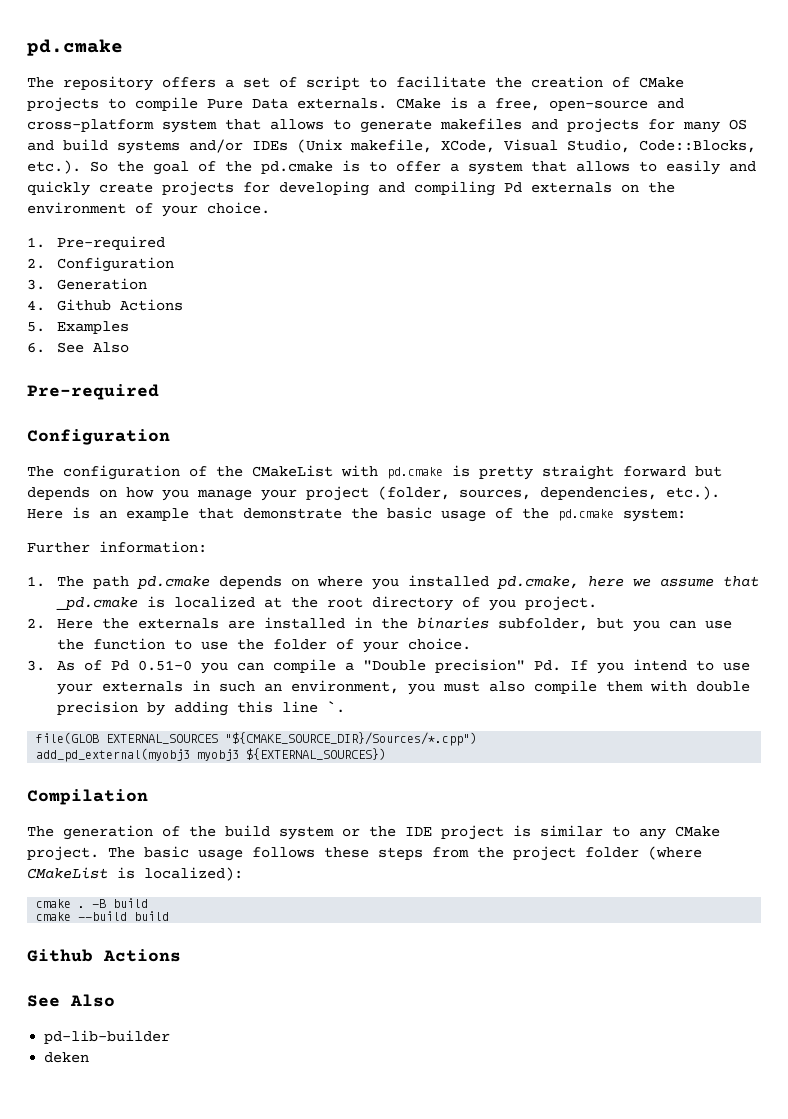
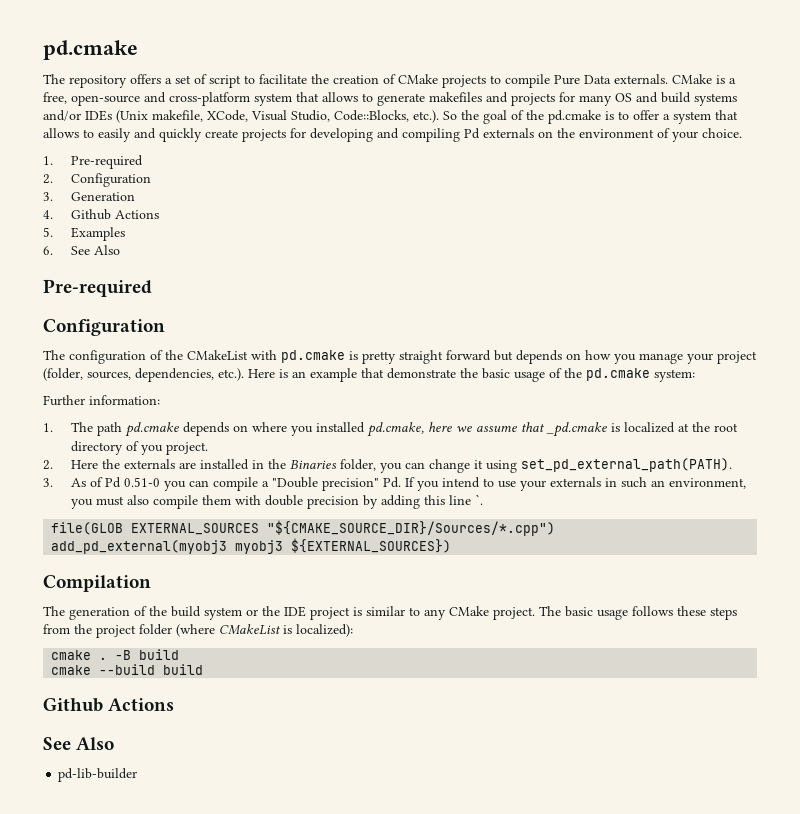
- 2. Here the externals are installed in the binaries subfolder, but you can use the function to use the folder of your choice.
+ 2. Here the externals are installed in the Binaries folder, you can change it using set_pd_external_path(PATH).
- deken

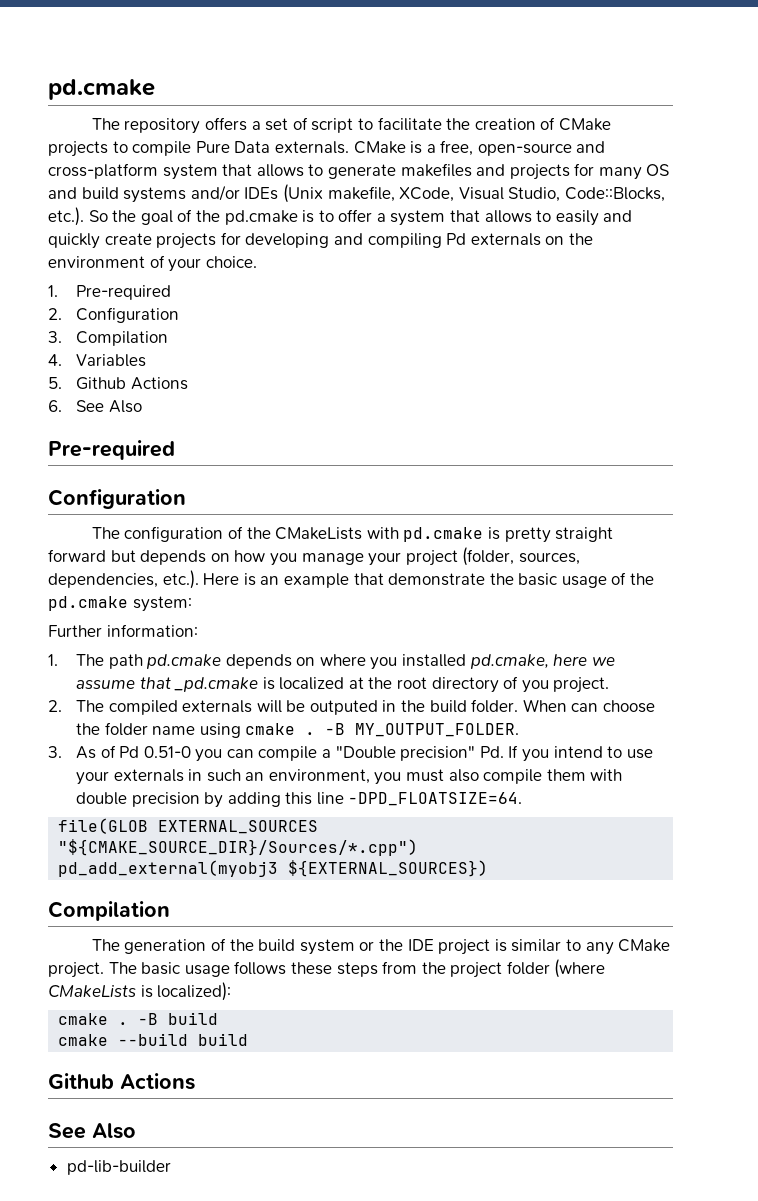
- 3. Generation
- 4. Github Actions
- 5. Examples
+ 3. Compilation
+ 4. Variables
+ 5. Github Actions
- The configuration of the CMakeList with pd.cmake is pretty straight forward but depends on how you manage your project (folder, sources, dependencies, etc.). Here is an example that demonstrate the basic usage of the pd.cmake system:
+ The configuration of the CMakeLists with pd.cmake is pretty straight forward but depends on how you manage your project (folder, sources, dependencies, etc.). Here is an example that demonstrate the basic usage of the pd.cmake system:
- 2. Here the externals are installed in the Binaries folder, you can change it using set_pd_external_path(PATH).
+ 2. The compiled externals will be outputed in the build folder. When can choose the folder name using cmake . -B MY_OUTPUT_FOLDER.
- 3. As of Pd 0.51-0 you can compile a "Double precision" Pd. If you intend to use your externals in such an environment, you must also compile them with double precision by adding this line `.
+ 3. As of Pd 0.51-0 you can compile a "Double precision" Pd. If you intend to use your externals in such an environment, you must also compile them with double precision by adding this line -DPD_FLOATSIZE=64.
- add_pd_external(myobj3 myobj3 ${EXTERNAL_SOURCES})
+ pd_add_external(myobj3 ${EXTERNAL_SOURCES})
- The basic usage follows these steps from the project folder (where CMakeList is localized):
+ The basic usage follows these steps from the project folder (where CMakeLists is localized):

